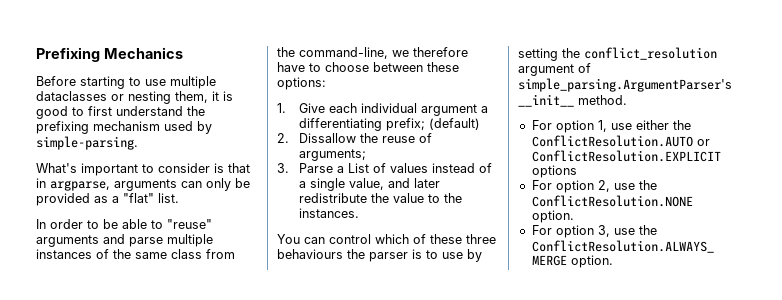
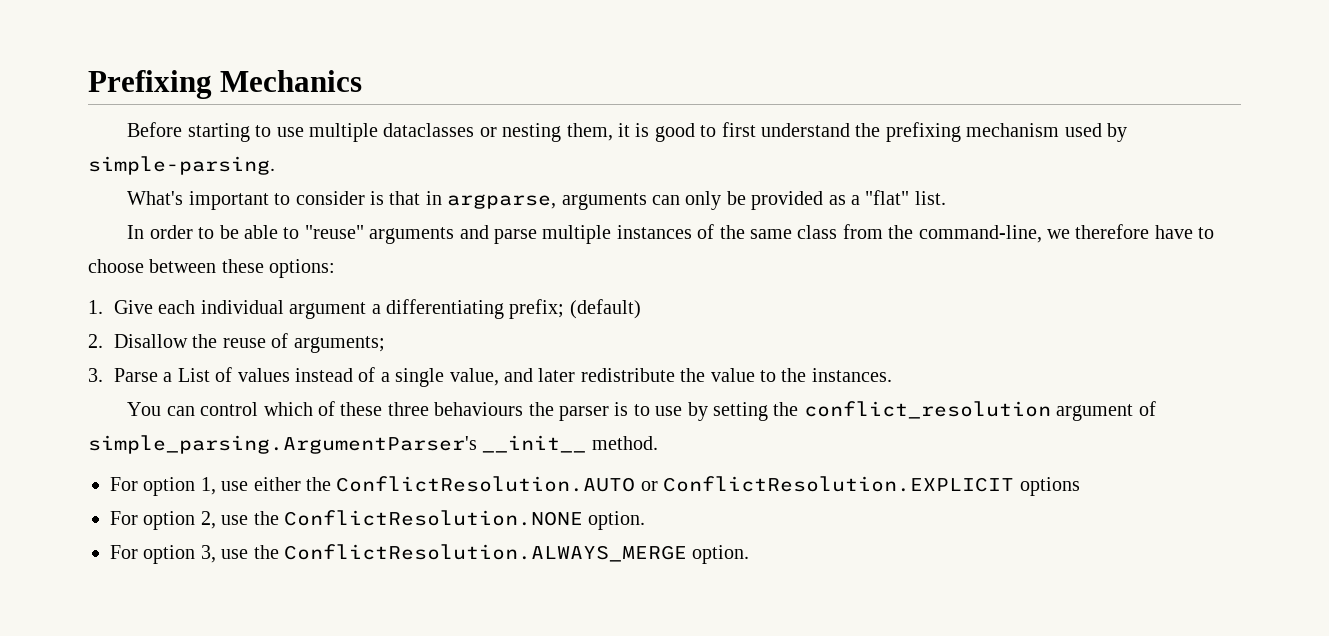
- 2. Dissallow the reuse of arguments;
+ 2. Disallow the reuse of arguments;

